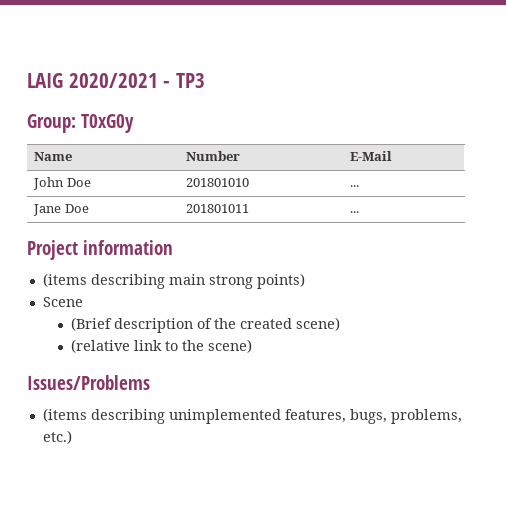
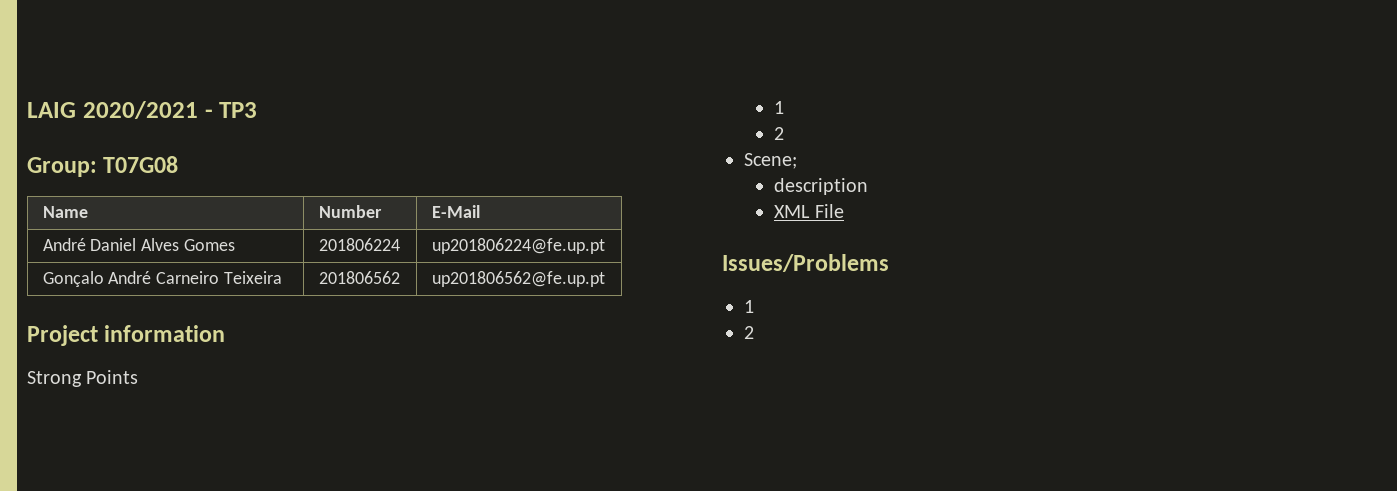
- Group: T0xG0y
+ Group: T07G08
- John Doe | 201801010 | ...
- Jane Doe | 201801011 | ...
+ André Daniel Alves Gomes | 201806224 | up201806224@fe.up.pt
+ Gonçalo André Carneiro Teixeira | 201806562 | up201806562@fe.up.pt
  Project information
- (items describing main strong points)
- Scene
- (Brief description of the created scene)
- (relative link to the scene)
+ Strong Points
+ 1
+ 2
+ Scene;
+ description
+ XML File
  Issues/Problems
- (items describing unimplemented features, bugs, problems, etc.)
+ 1
+ 2

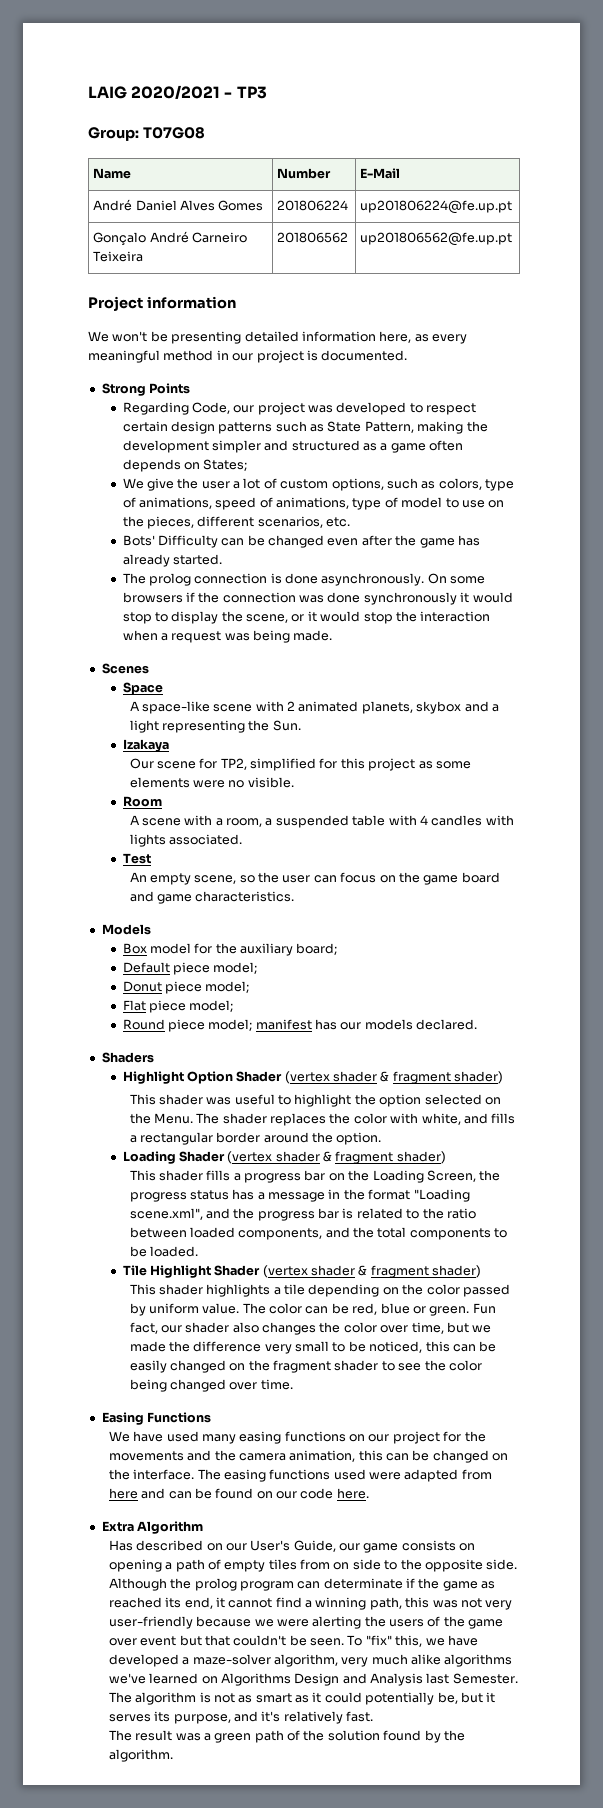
+ We won't be presenting detailed information here, as every meaningful method in our project is documented.
  Strong Points
- 1
- 2
- Scene;
- description
- XML File
- Issues/Problems
- 1
- 2
+ Regarding Code, our project was developed to respect certain design patterns such as State Pattern, making the development simpler and structured as a game often depends on States;
+ We give the user a lot of custom options, such as colors, type of animations, speed of animations, type of model to use on the pieces, different scenarios, etc.
+ Bots' Difficulty can be changed even after the game has already started.
+ The prolog connection is done asynchronously. On some browsers if the connection was done synchronously it would stop to display the scene, or it would stop the interaction when a request was being made.
+ Scenes
+ Space
+ A space-like scene with 2 animated planets, skybox and a light representing the Sun.
+ Izakaya
+ Our scene for TP2, simplified for this project as some elements were no visible.
+ Room
+ A scene with a room, a suspended table with 4 candles with lights associated.
+ Test
+ An empty scene, so the user can focus on the game board and game characteristics.
+ Models
+ Box model for the auxiliary board;
+ Default piece model;
+ Donut piece model;
+ Flat piece model;
+ Round piece model; manifest has our models declared.
+ Shaders
+ Highlight Option Shader (vertex shader & fragment shader)
+ This shader was useful to highlight the option selected on the Menu. The shader replaces the color with white, and fills a rectangular border around the option.
+ Loading Shader (vertex shader & fragment shader)
+ This shader fills a progress bar on the Loading Screen, the progress status has a message in the format "Loading scene.xml", and the progress bar is related to the ratio between loaded components, and the total components to be loaded.
+ Tile Highlight Shader (vertex shader & fragment shader)
+ This shader highlights a tile depending on the color passed by uniform value. The color can be red, blue or green. Fun fact, our shader also changes the color over time, but we made the difference very small to be noticed, this can be easily changed on the fragment shader to see the color being changed over time.
+ Easing Functions
+ We have used many easing functions on our project for the movements and the camera animation, this can be changed on the interface. The easing functions used were adapted from here and can be found on our code here.
+ Extra Algorithm
+ Has described on our User's Guide, our game consists on opening a path of empty tiles from on side to the opposite side. Although the prolog program can determinate if the game as reached its end, it cannot find a winning path, this was not very user-friendly because we were alerting the users of the game over event but that couldn't be seen. To "fix" this, we have developed a maze-solver algorithm, very much alike algorithms we've learned on Algorithms Design and Analysis last Semester. The algorithm is not as smart as it could potentially be, but it serves its purpose, and it's relatively fast.
+ The result was a green path of the solution found by the algorithm.

